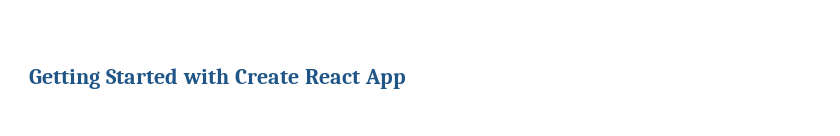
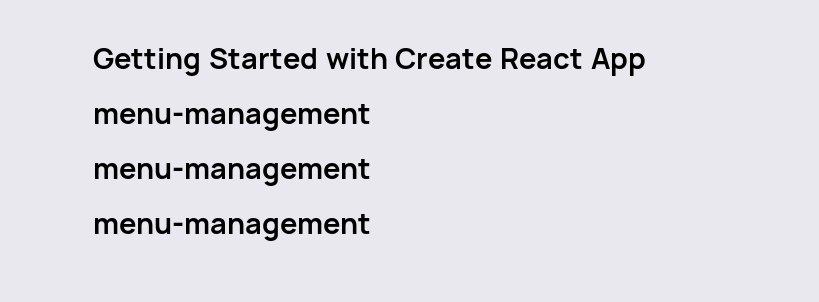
  Getting Started with Create React App
+ menu-management
+ menu-management
+ menu-management

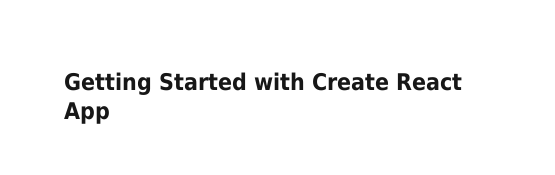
  Getting Started with Create React App
- menu-management
- menu-management
- menu-management

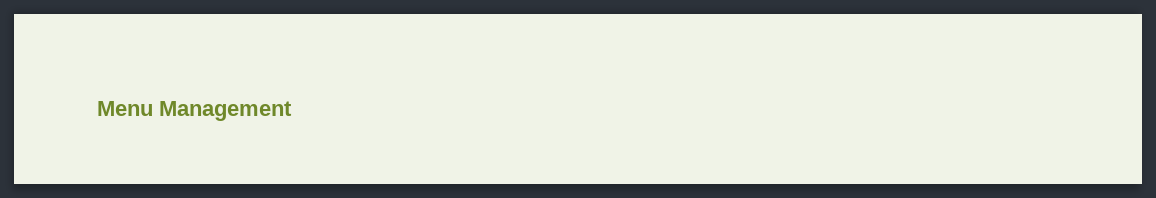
- Getting Started with Create React App
+ Menu Management

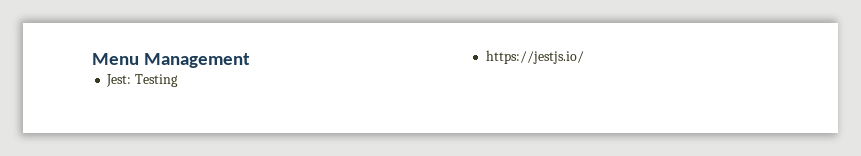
+ Jest: Testing
+ https://jestjs.io/

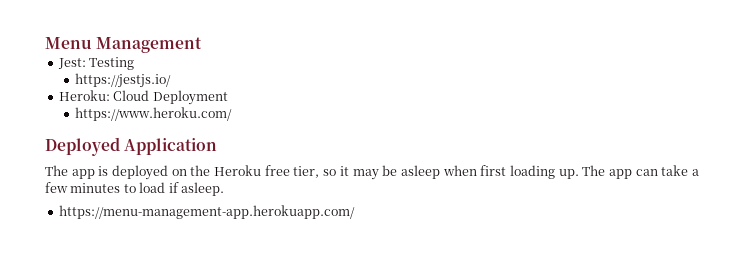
+ Heroku: Cloud Deployment
+ https://www.heroku.com/
+ Deployed Application
+ The app is deployed on the Heroku free tier, so it may be asleep when first loading up. The app can take a few minutes to load if asleep.
+ https://menu-management-app.herokuapp.com/

